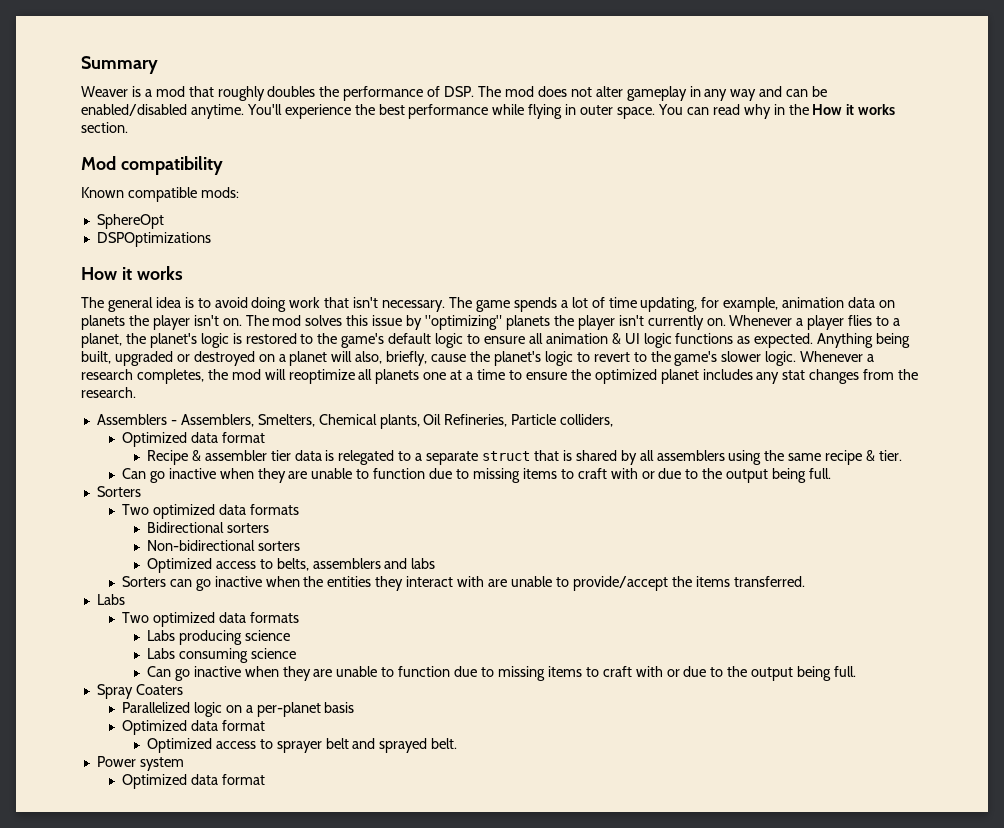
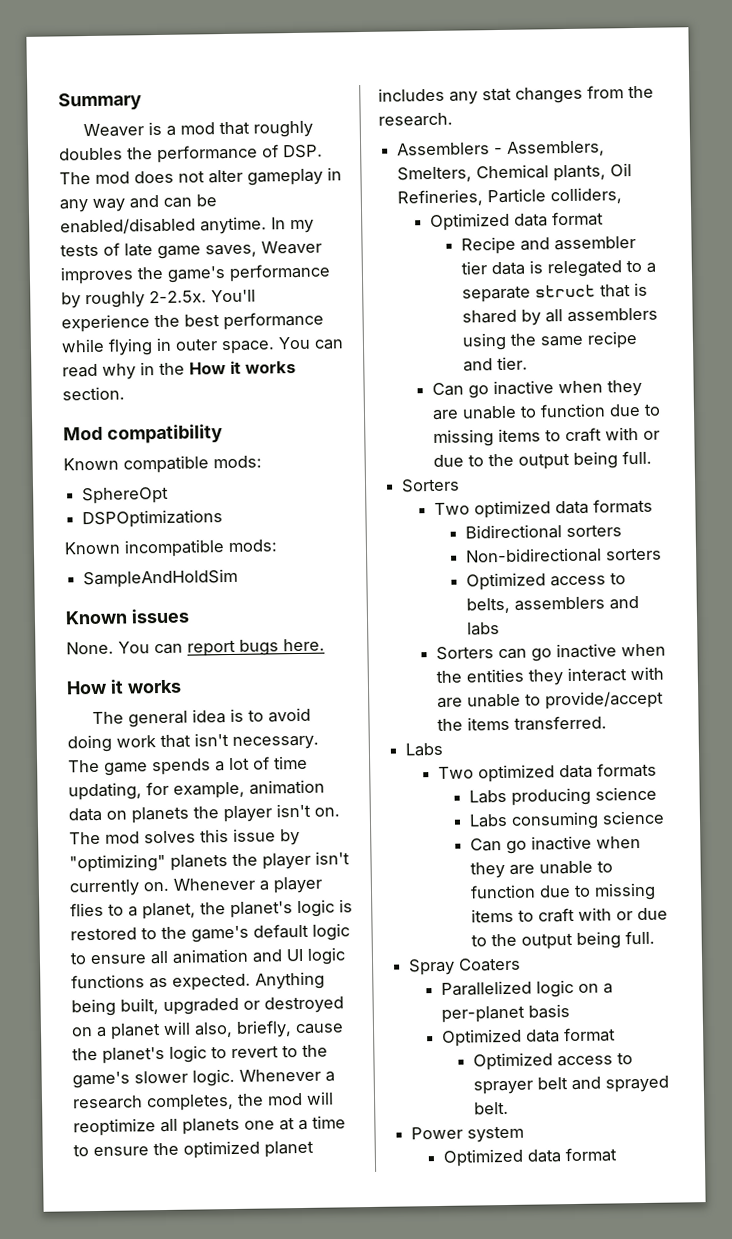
- You'll experience the best performance while flying in outer space.
+ In my tests of late game saves, Weaver improves the game's performance by roughly 2-2.5x. You'll experience the best performance while flying in outer space.
+ Known incompatible mods:
+ SampleAndHoldSim
+ Known issues
+ None. You can report bugs here.
- Whenever a player flies to a planet, the planet's logic is restored to the game's default logic to ensure all animation & UI logic functions as expected.
+ Whenever a player flies to a planet, the planet's logic is restored to the game's default logic to ensure all animation and UI logic functions as expected.
- Recipe & assembler tier data is relegated to a separate struct that is shared by all assemblers using the same recipe & tier.
+ Recipe and assembler tier data is relegated to a separate struct that is shared by all assemblers using the same recipe and tier.

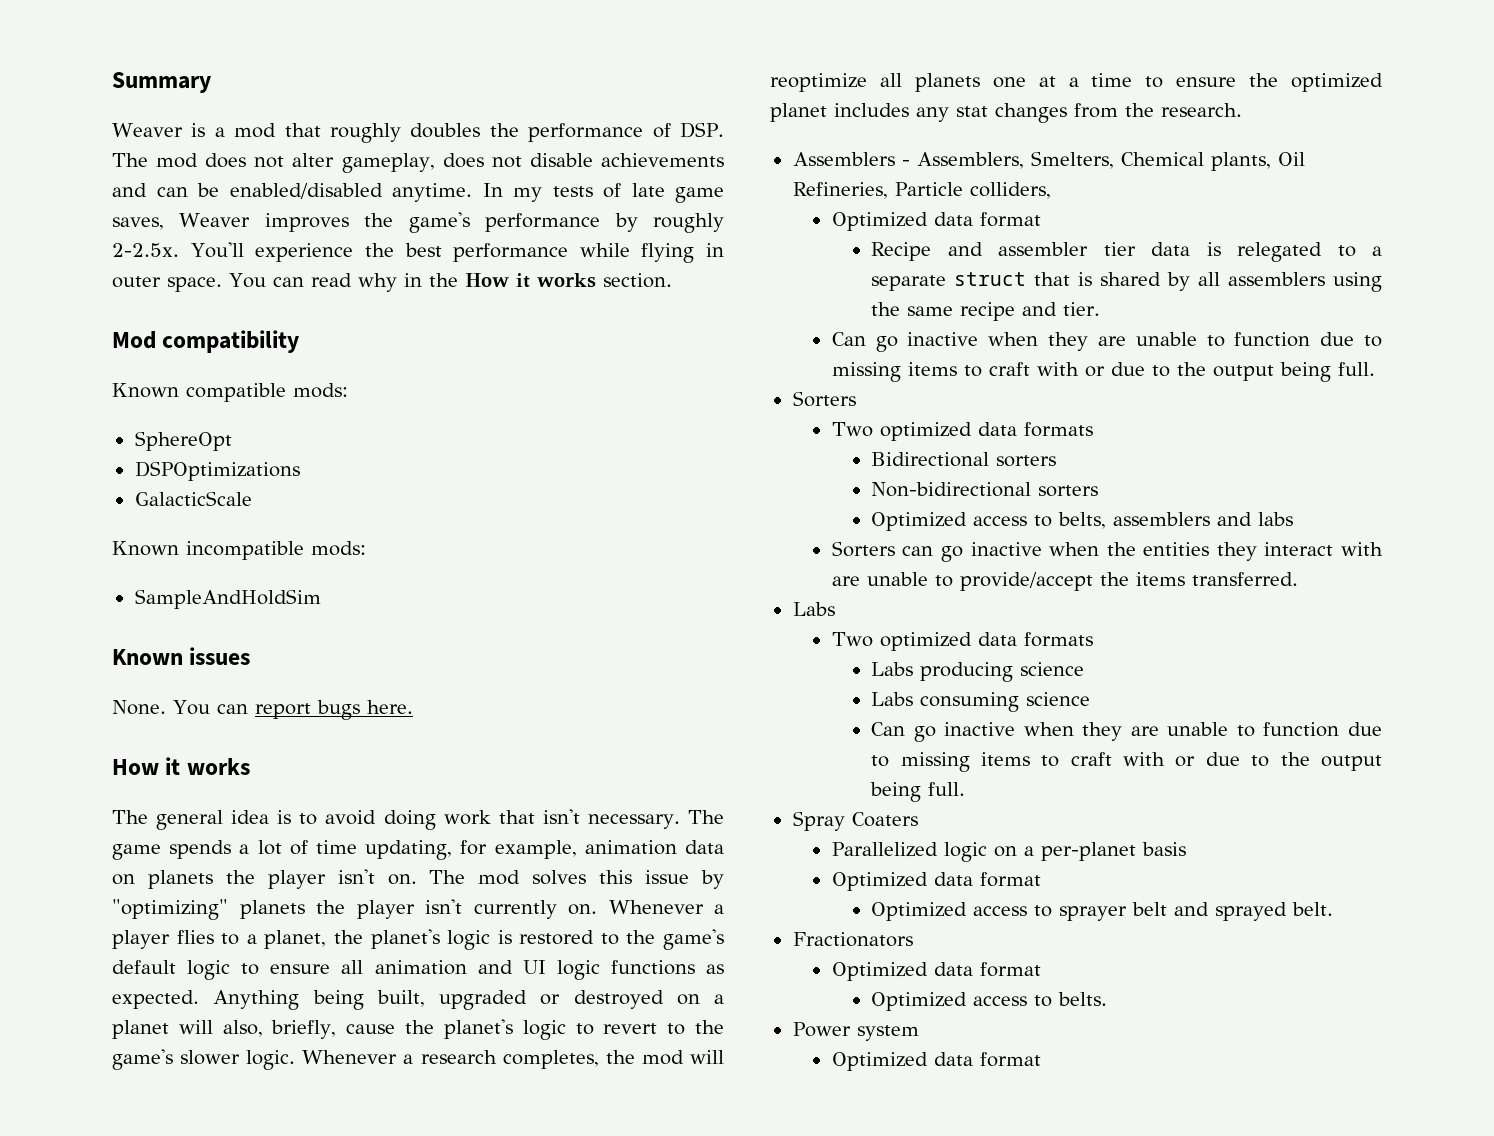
- Weaver is a mod that roughly doubles the performance of DSP. The mod does not alter gameplay in any way and can be enabled/disabled anytime.
+ Weaver is a mod that roughly doubles the performance of DSP. The mod does not alter gameplay, does not disable achievements and can be enabled/disabled anytime.
+ GalacticScale
+ Fractionators
+ Optimized data format
+ Optimized access to belts.

